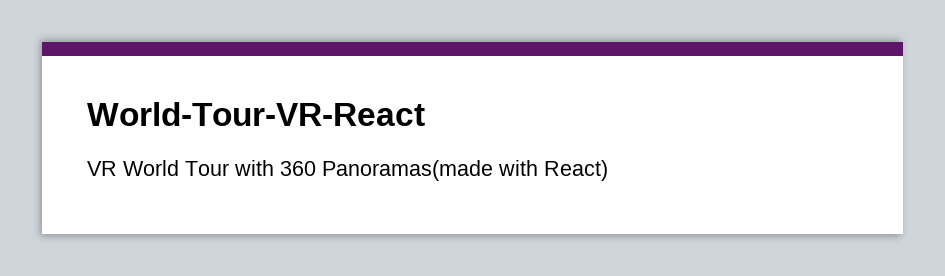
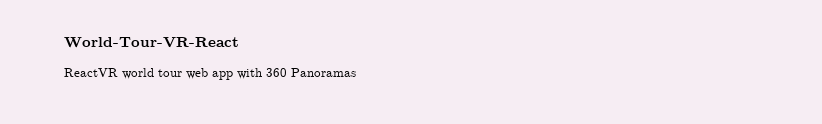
- VR World Tour with 360 Panoramas(made with React)
+ ReactVR world tour web app with 360 Panoramas

